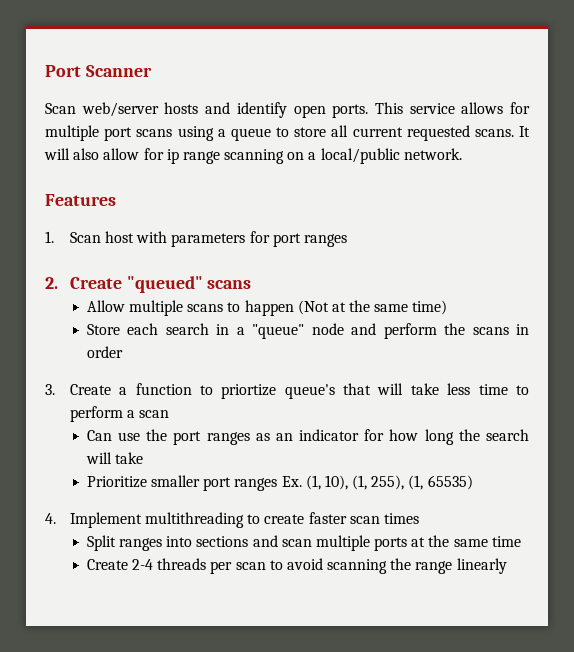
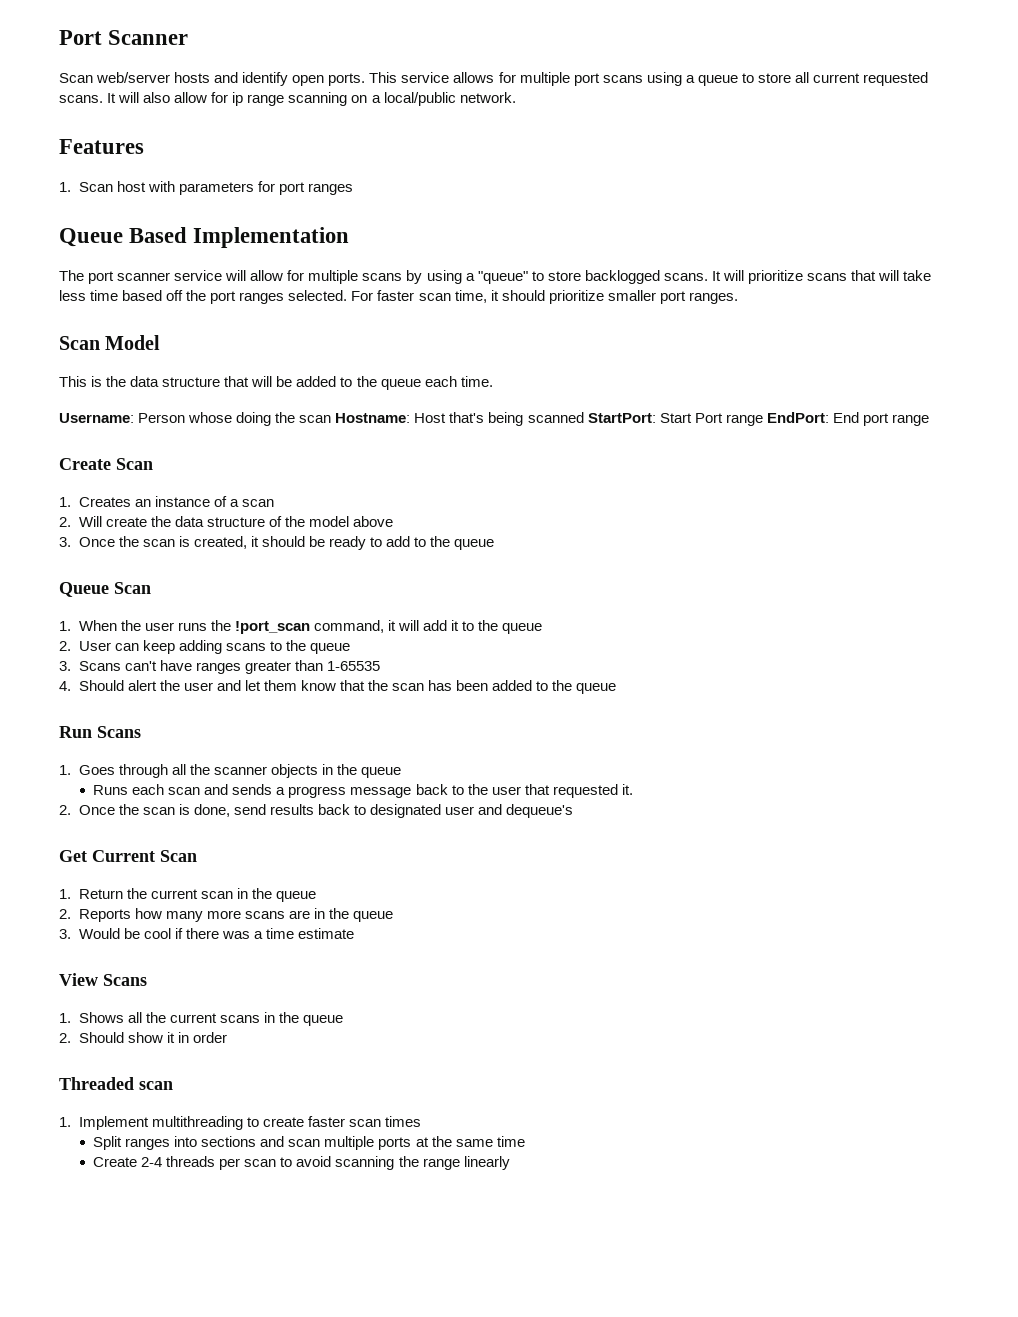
- 2. Create "queued" scans
- Allow multiple scans to happen (Not at the same time)
- Store each search in a "queue" node and perform the scans in order
- 3. Create a function to priortize queue's that will take less time to perform a scan
- Can use the port ranges as an indicator for how long the search will take
- Prioritize smaller port ranges Ex. (1, 10), (1, 255), (1, 65535)
- 4. Implement multithreading to create faster scan times
+ Queue Based Implementation
+ The port scanner service will allow for multiple scans by using a "queue" to store backlogged scans. It will prioritize scans that will take less time based off the port ranges selected. For faster scan time, it should prioritize smaller port ranges.
+ Scan Model
+ This is the data structure that will be added to the queue each time.
+ Username: Person whose doing the scan Hostname: Host that's being scanned StartPort: Start Port range EndPort: End port range
+ Create Scan
+ 1. Creates an instance of a scan
+ 2. Will create the data structure of the model above
+ 3. Once the scan is created, it should be ready to add to the queue
+ Queue Scan
+ 1. When the user runs the !port_scan command, it will add it to the queue
+ 2. User can keep adding scans to the queue
+ 3. Scans can't have ranges greater than 1-65535
+ 4. Should alert the user and let them know that the scan has been added to the queue
+ Run Scans
+ 1. Goes through all the scanner objects in the queue
+ Runs each scan and sends a progress message back to the user that requested it.
+ 2. Once the scan is done, send results back to designated user and dequeue's
+ Get Current Scan
+ 1. Return the current scan in the queue
+ 2. Reports how many more scans are in the queue
+ 3. Would be cool if there was a time estimate
+ View Scans
+ 1. Shows all the current scans in the queue
+ 2. Should show it in order
+ Threaded scan
+ 1. Implement multithreading to create faster scan times

